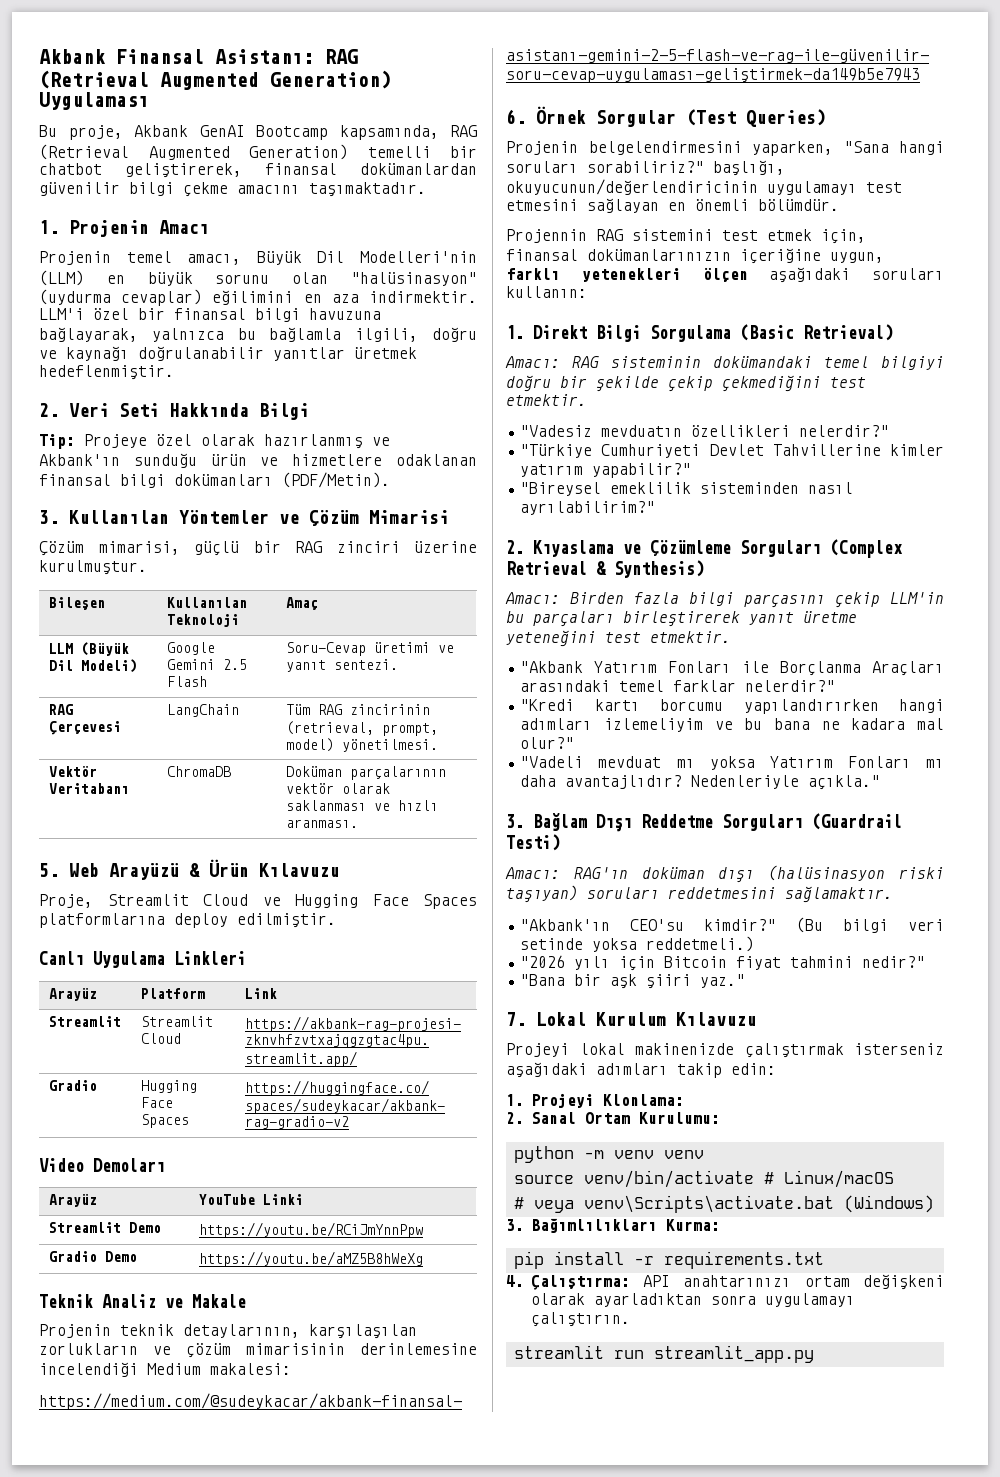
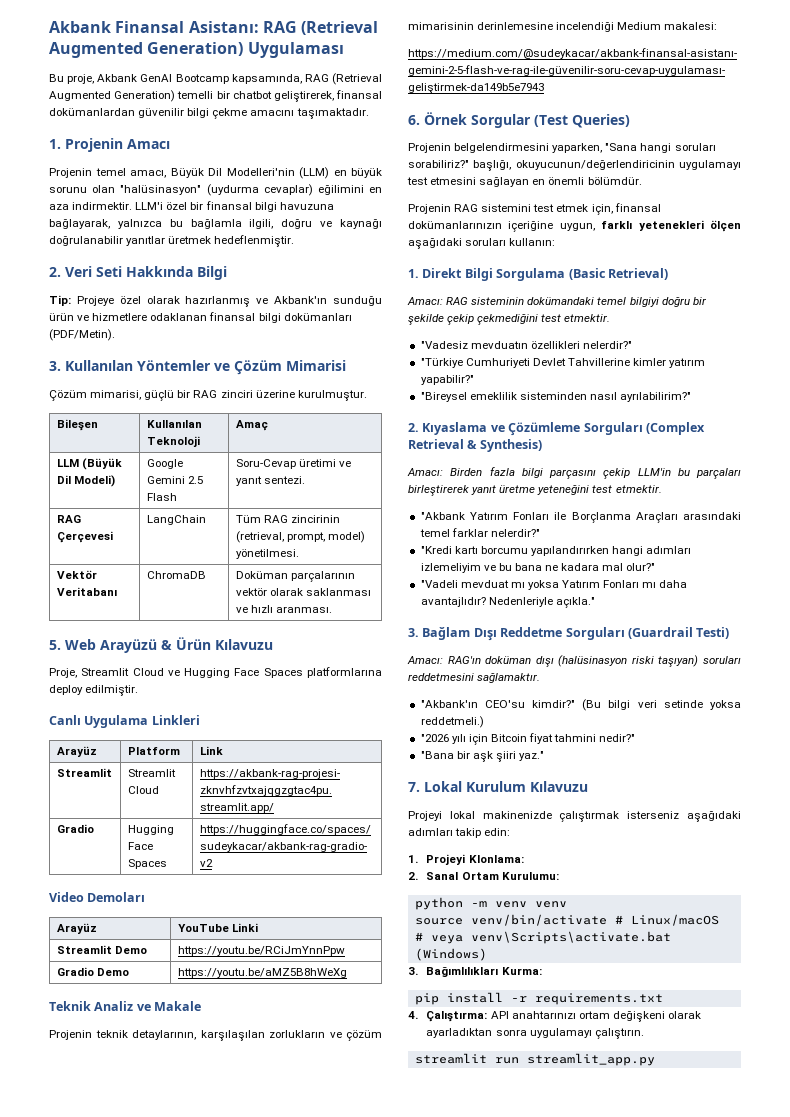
- Projennin RAG sistemini test etmek için, finansal dokümanlarınızın içeriğine uygun, farklı yetenekleri ölçen aşağıdaki soruları kullanın:
+ Projenin RAG sistemini test etmek için, finansal dokümanlarınızın içeriğine uygun, farklı yetenekleri ölçen aşağıdaki soruları kullanın:

